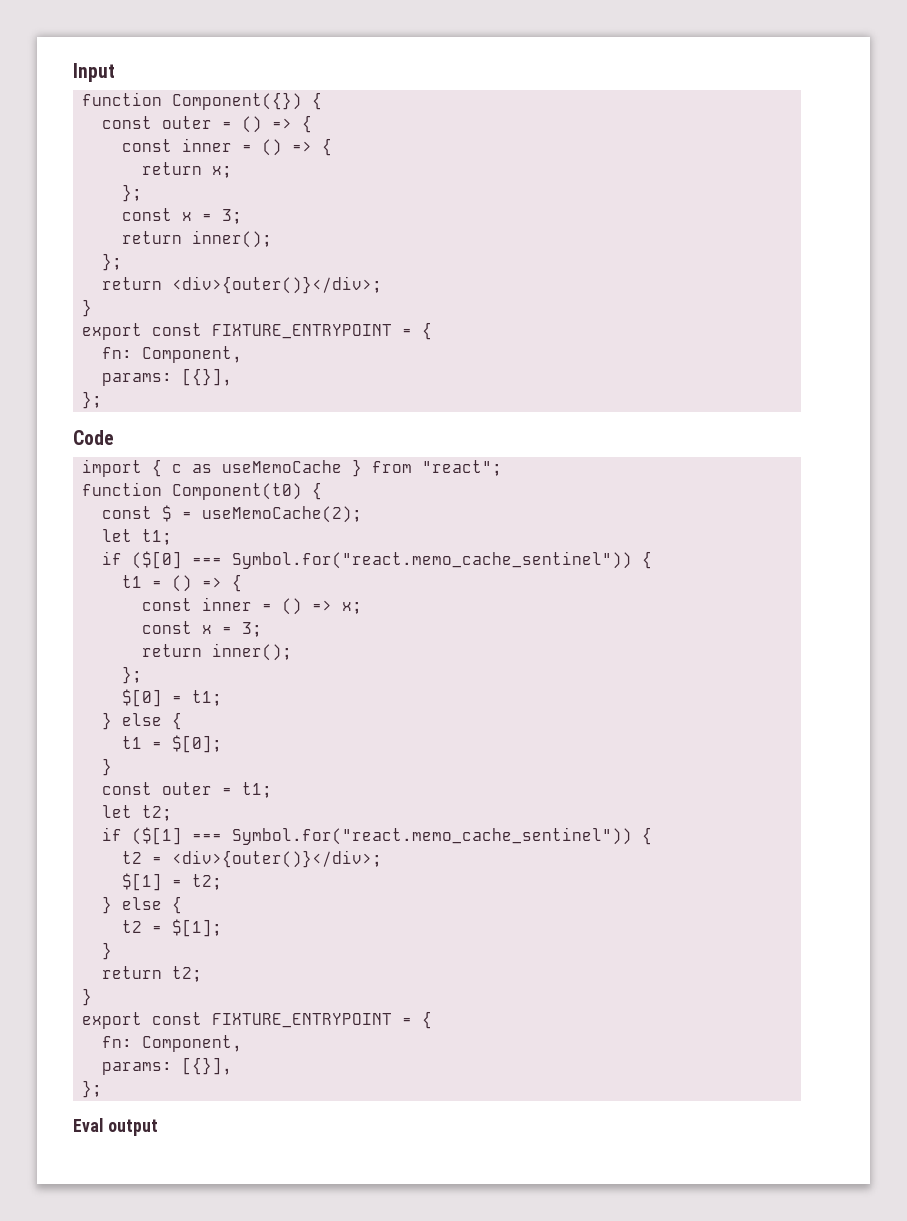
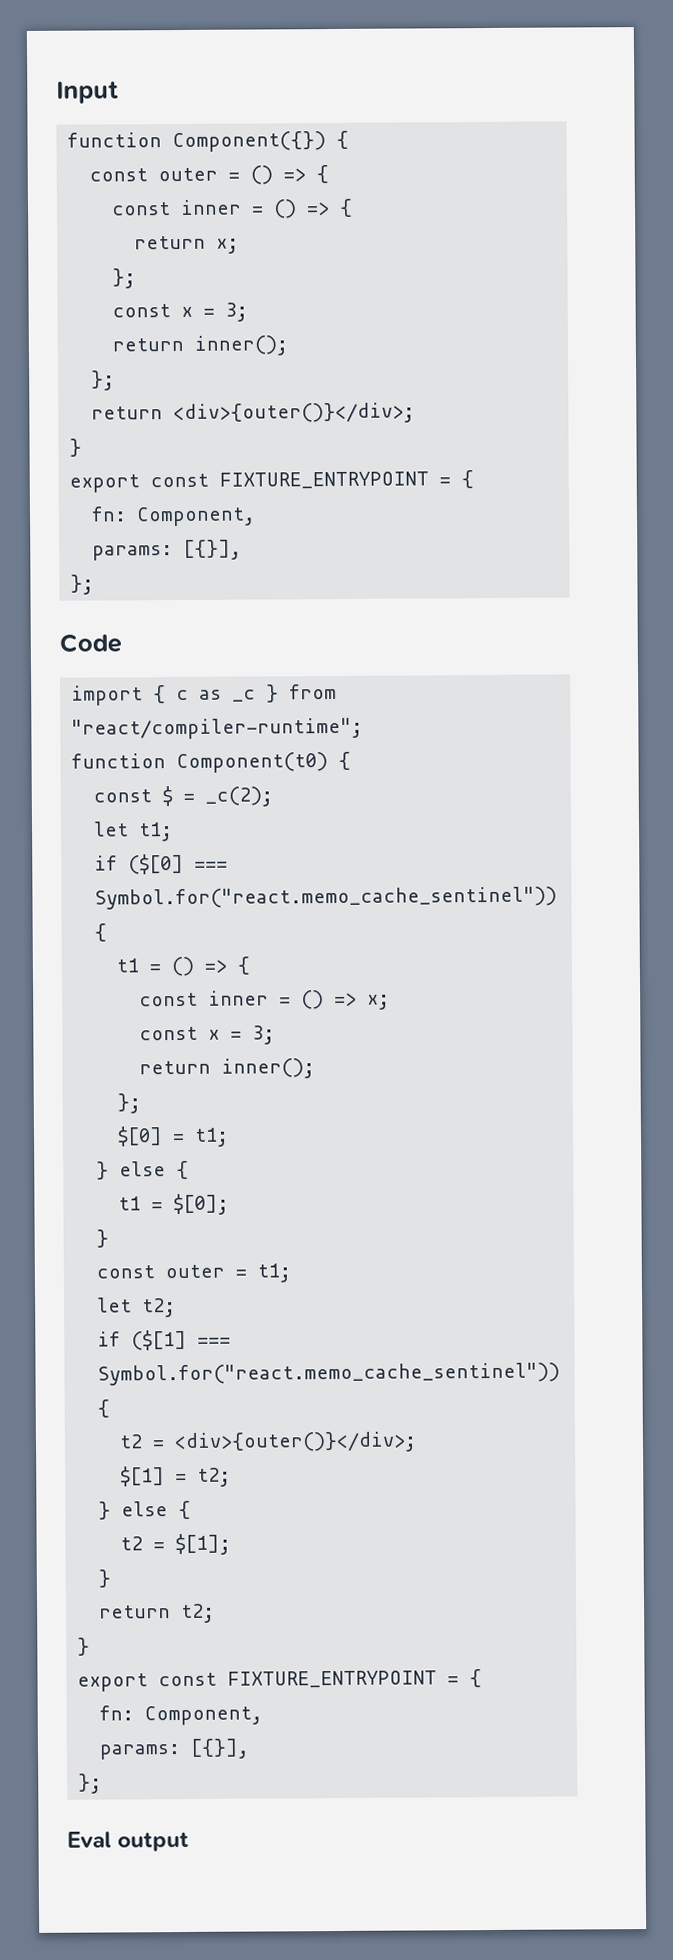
- import { c as useMemoCache } from "react";
+ import { c as _c } from "react/compiler-runtime";
- const $ = useMemoCache(2);
+ const $ = _c(2);

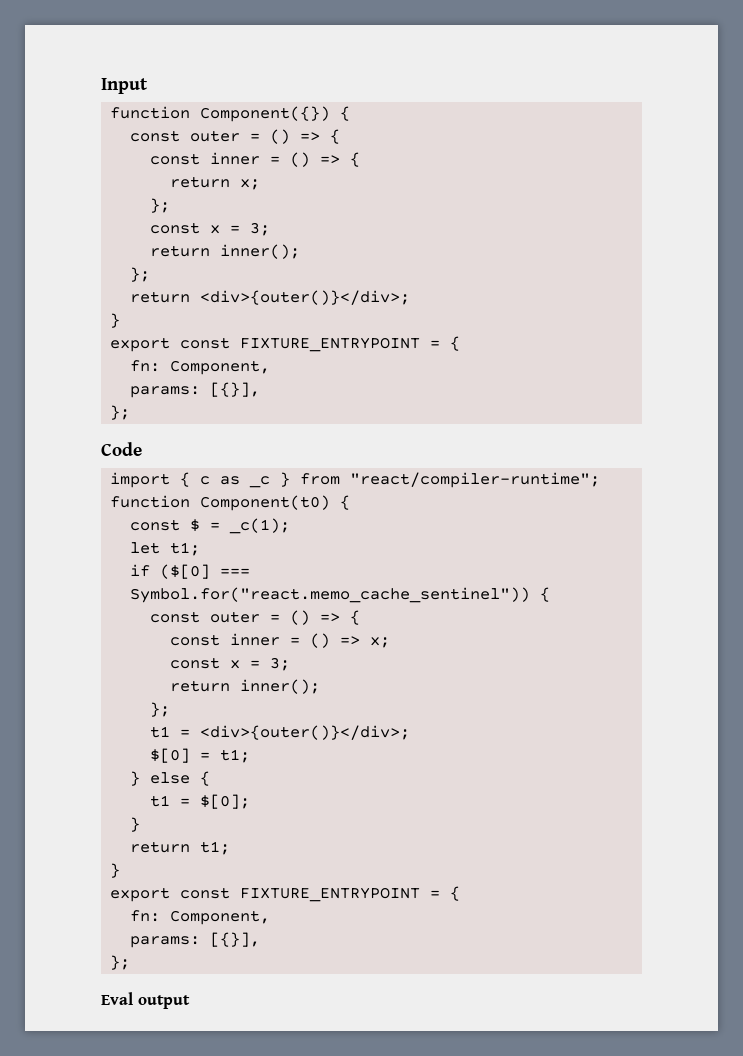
- const $ = _c(2);
+ const $ = _c(1);
  if ($[0] === Symbol.for("react.memo_cache_sentinel")) {
- t1 = () => {
+ const outer = () => {
+ t1 = <div>{outer()}</div>;
- const outer = t1;
- let t2;
- if ($[1] === Symbol.for("react.memo_cache_sentinel")) {
- t2 = <div>{outer()}</div>;
- $[1] = t2;
- } else {
- t2 = $[1];
- }
- return t2;
+ return t1;

